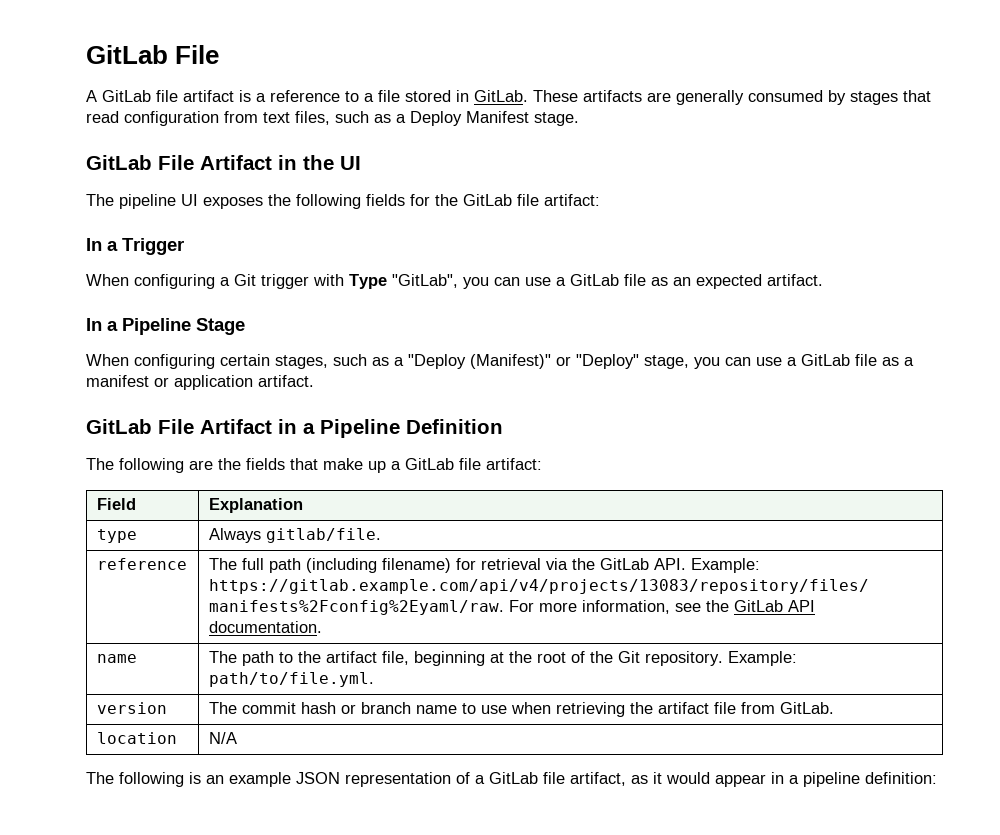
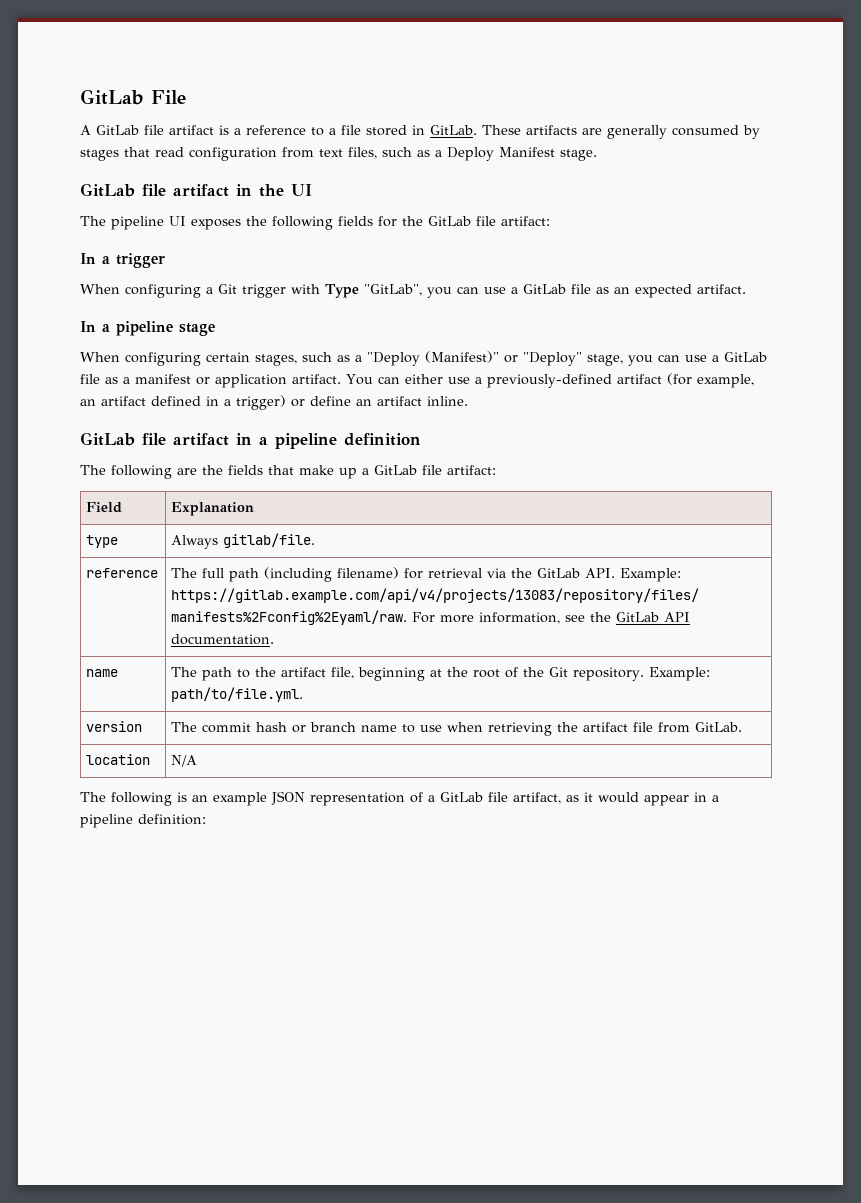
- GitLab File Artifact in the UI
+ GitLab file artifact in the UI
- In a Trigger
+ In a trigger
- In a Pipeline Stage
+ In a pipeline stage
- When configuring certain stages, such as a "Deploy (Manifest)" or "Deploy" stage, you can use a GitLab file as a manifest or application artifact.
- GitLab File Artifact in a Pipeline Definition
+ When configuring certain stages, such as a "Deploy (Manifest)" or "Deploy" stage, you can use a GitLab file as a manifest or application artifact. You can either use a previously-defined artifact (for example, an artifact defined in a trigger) or define an artifact inline.
+ GitLab file artifact in a pipeline definition

